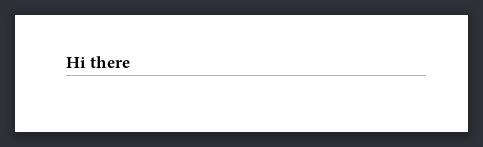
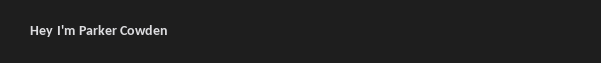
- Hi there
+ Hey I'm Parker Cowden

